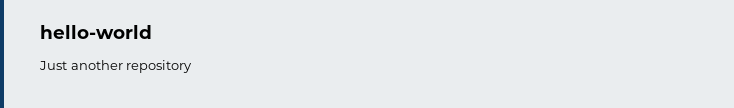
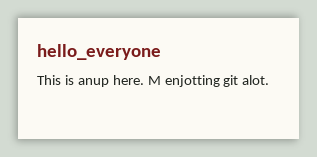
- hello-world
- Just another repository
+ hello_everyone
+ This is anup here. M enjotting git alot.

